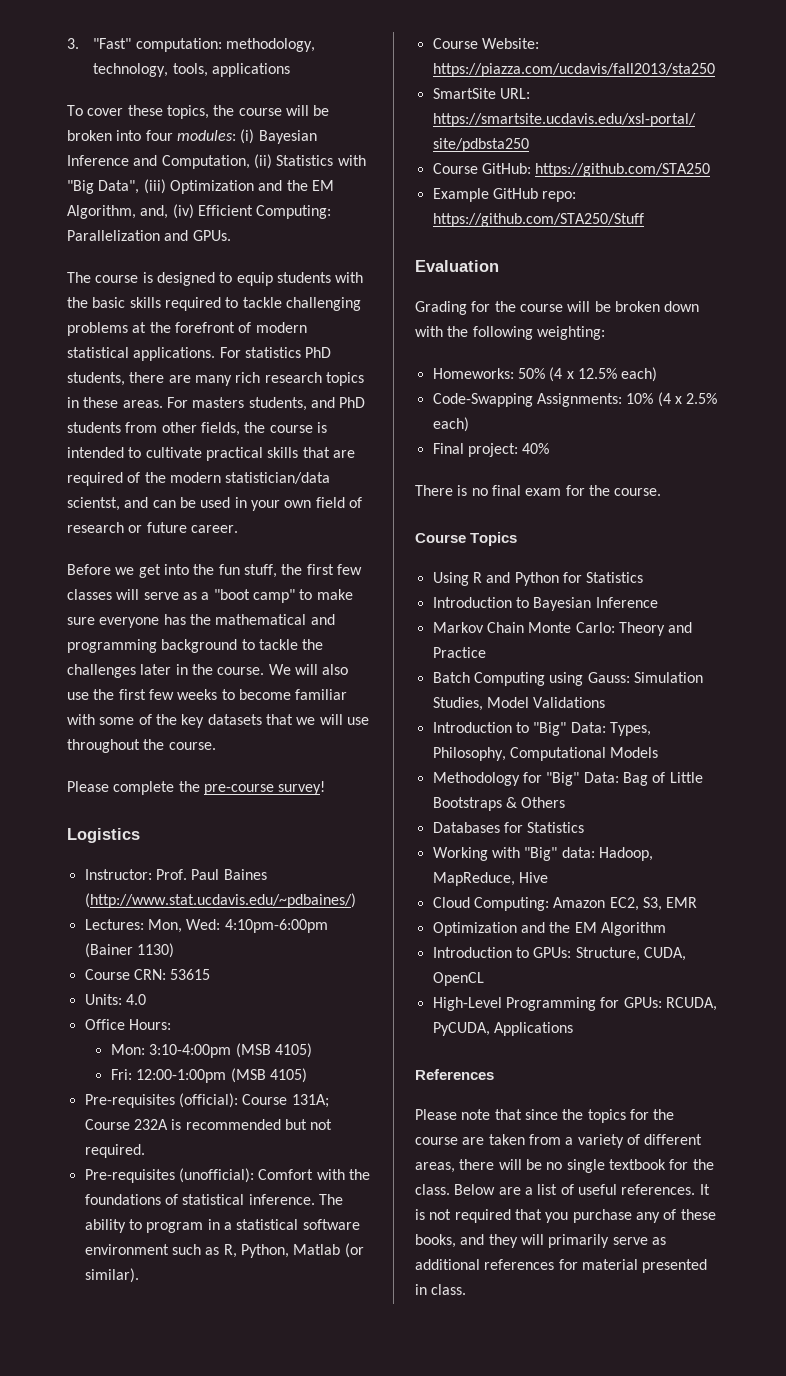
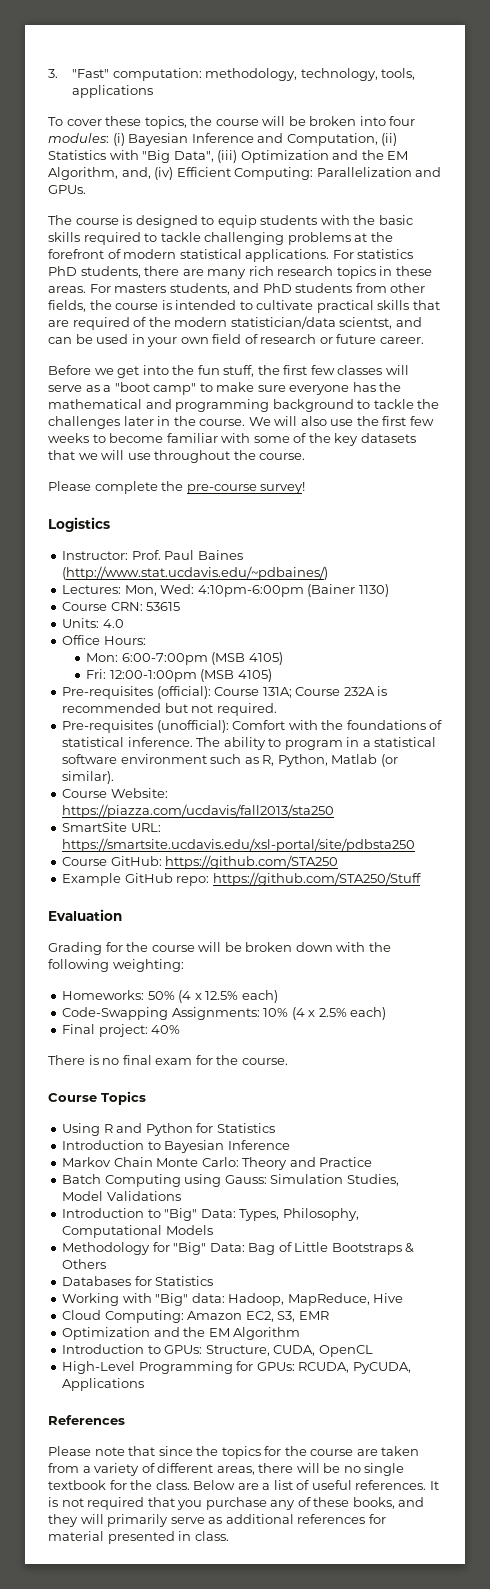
- Mon: 3:10-4:00pm (MSB 4105)
+ Mon: 6:00-7:00pm (MSB 4105)

